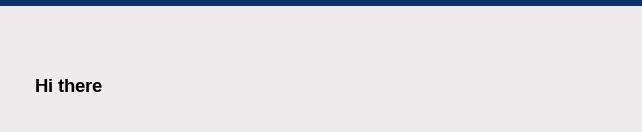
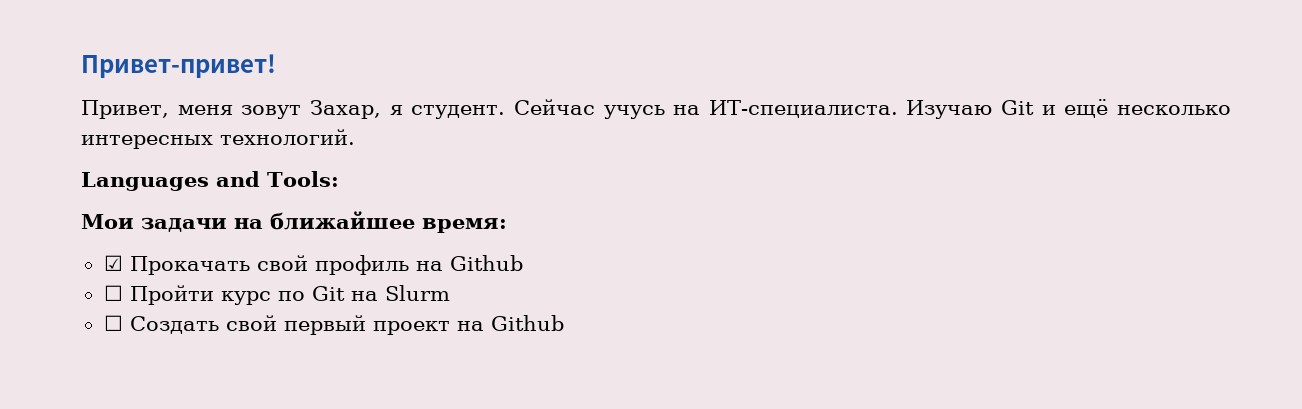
- Hi there
+ Привет-привет!
+ Привет, меня зовут Захар, я студент. Сейчас учусь на ИТ-специалиста. Изучаю Git и ещё несколько интересных технологий.
+ Languages and Tools:
+ Мои задачи на ближайшее время:
+ ☑ Прокачать свой профиль на Github
+ ☐ Пройти курс по Git на Slurm
+ ☐ Создать свой первый проект на Github

